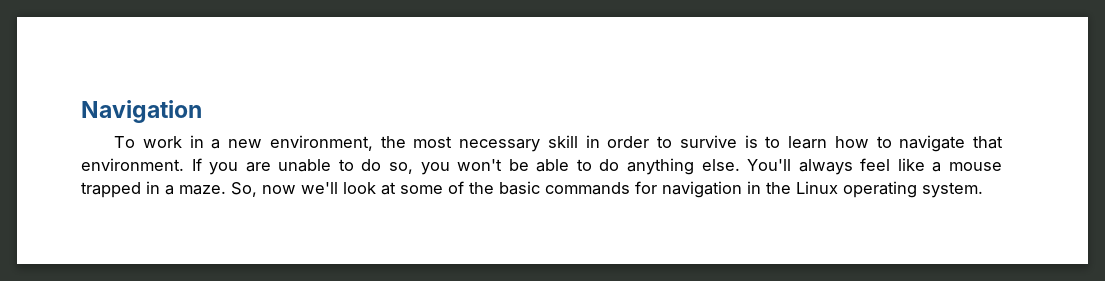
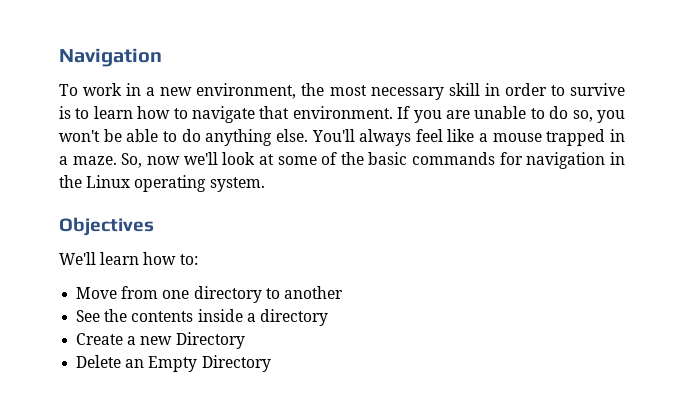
+ Objectives
+ We'll learn how to:
+ Move from one directory to another
+ See the contents inside a directory
+ Create a new Directory
+ Delete an Empty Directory

